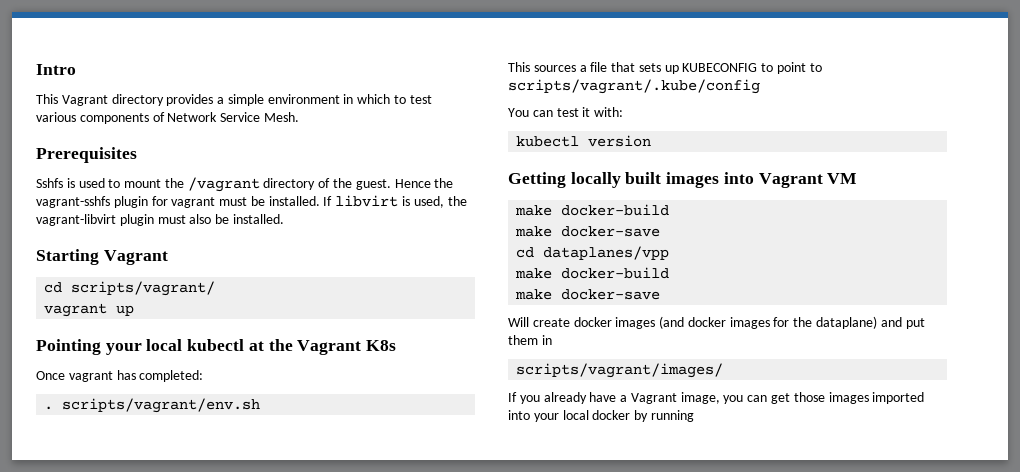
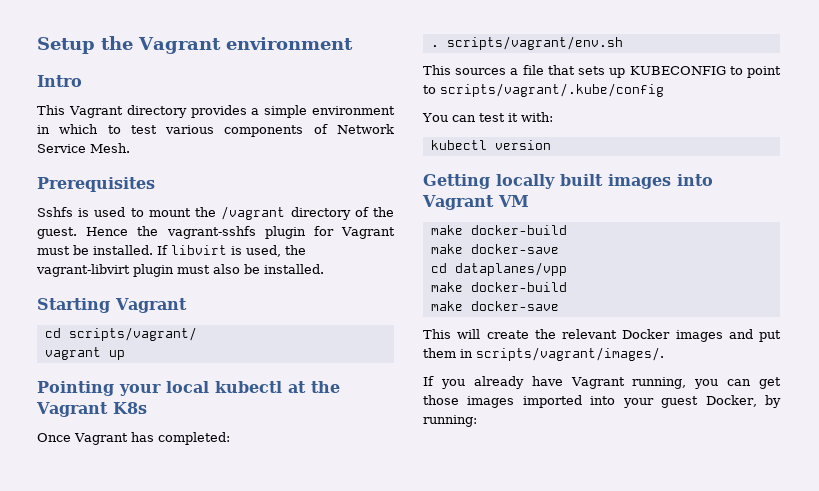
+ Setup the Vagrant environment
- Hence the vagrant-sshfs plugin for vagrant must be installed.
+ Hence the vagrant-sshfs plugin for Vagrant must be installed.
- Once vagrant has completed:
+ Once Vagrant has completed:
- Will create docker images (and docker images for the dataplane) and put them in
- scripts/vagrant/images/
+ This will create the relevant Docker images and put them in scripts/vagrant/images/.
- If you already have a Vagrant image, you can get those images imported into your local docker by running
+ If you already have Vagrant running, you can get those images imported into your guest Docker, by running:

